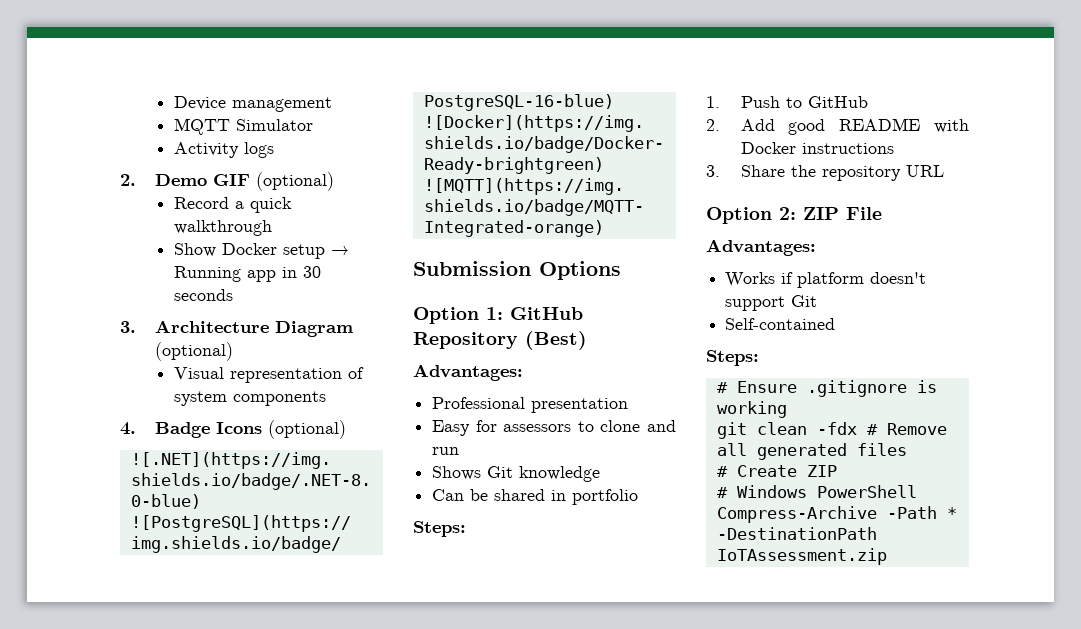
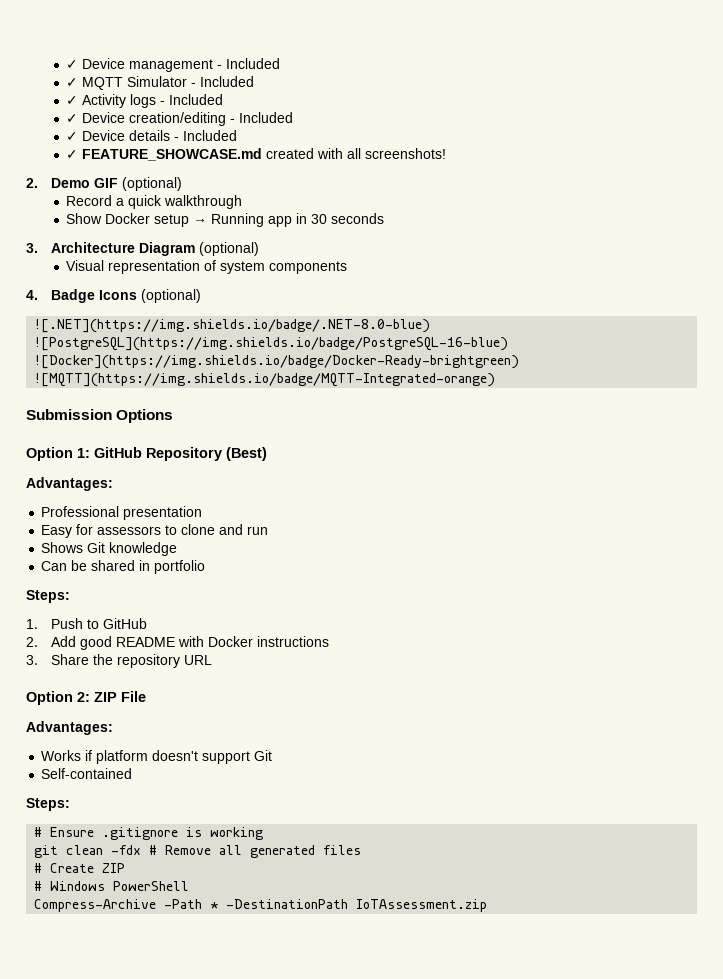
- Device management
- MQTT Simulator
- Activity logs
+ ✓ Device management - Included
+ ✓ MQTT Simulator - Included
+ ✓ Activity logs - Included
+ ✓ Device creation/editing - Included
+ ✓ Device details - Included
+ ✓ FEATURE_SHOWCASE.md created with all screenshots!

